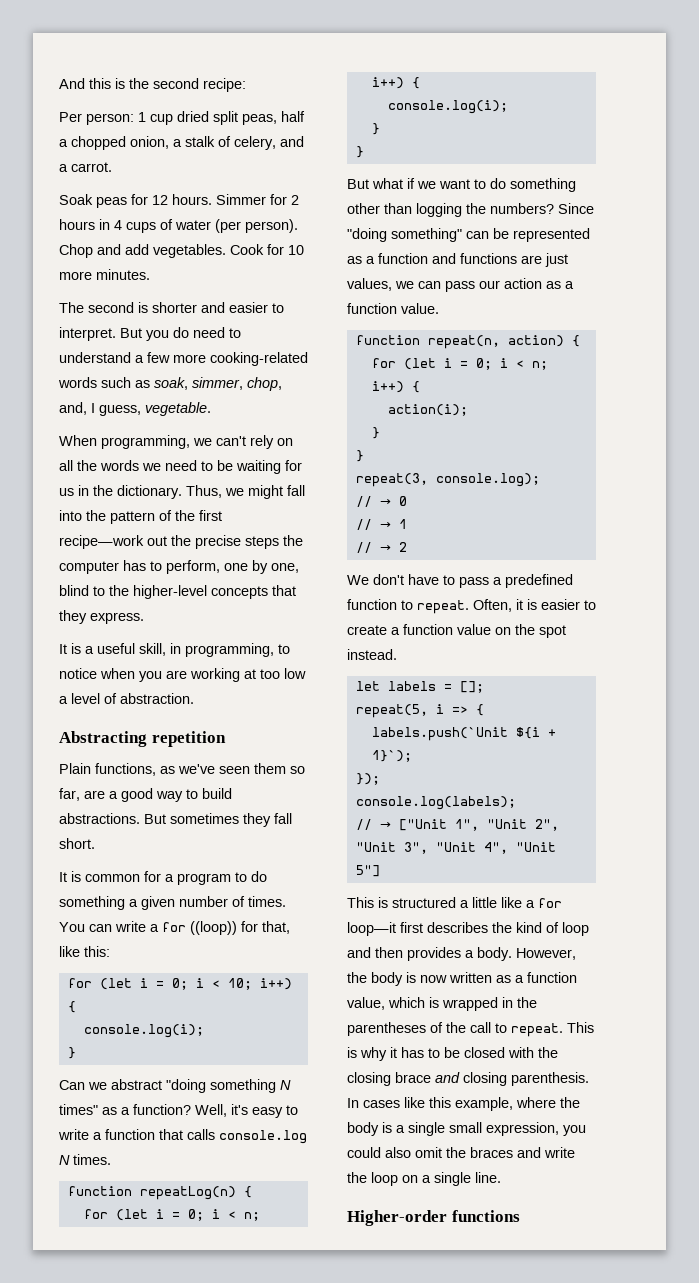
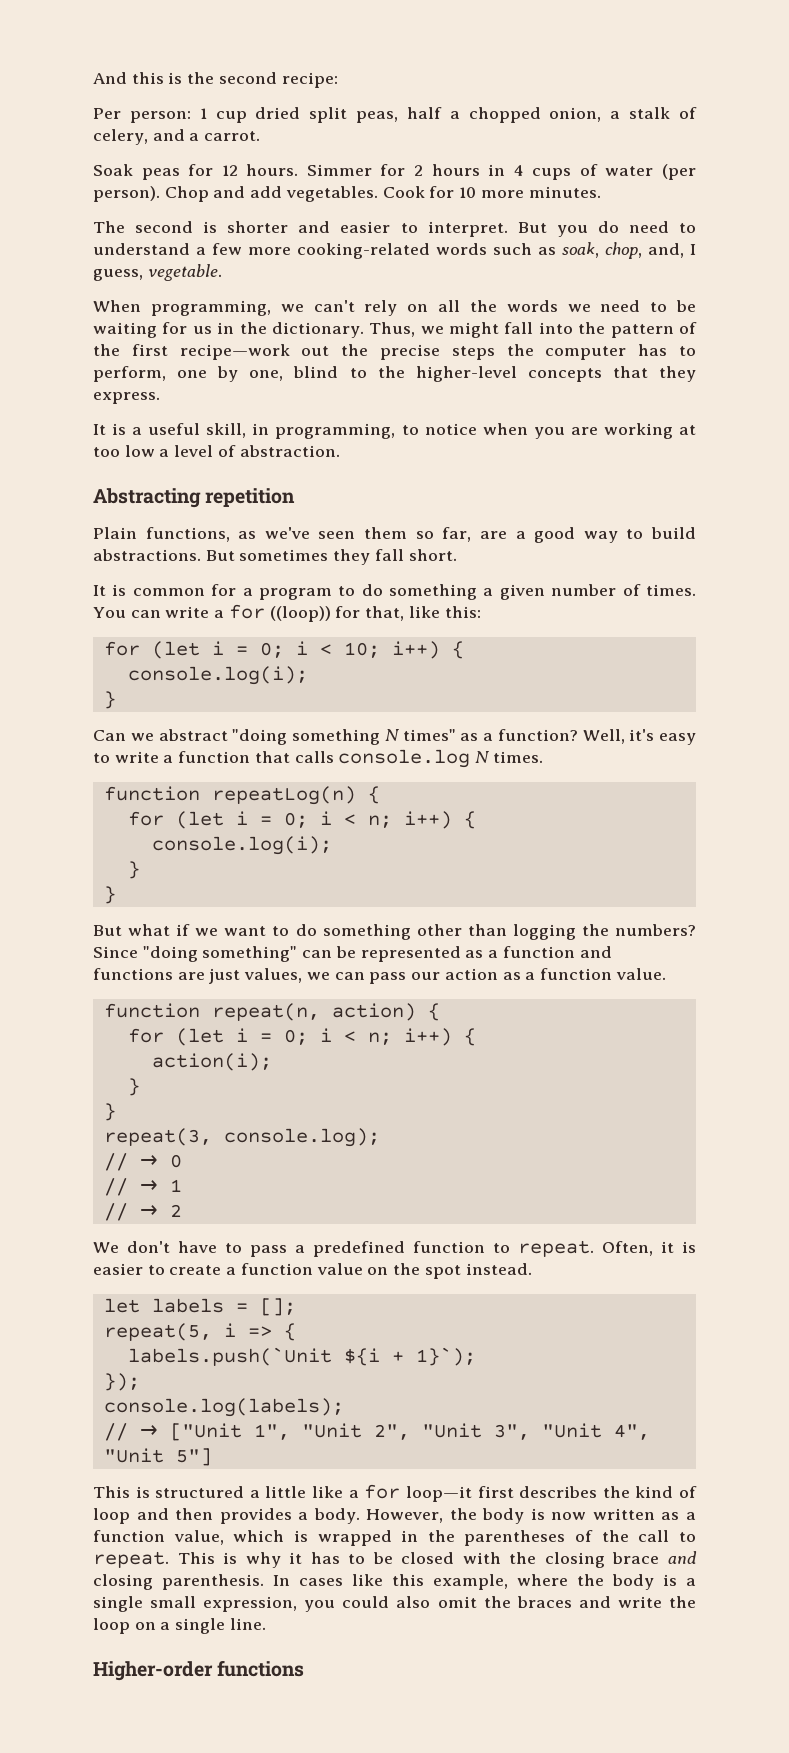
- But you do need to understand a few more cooking-related words such as soak, simmer, chop, and, I guess, vegetable.
+ But you do need to understand a few more cooking-related words such as soak, chop, and, I guess, vegetable.

